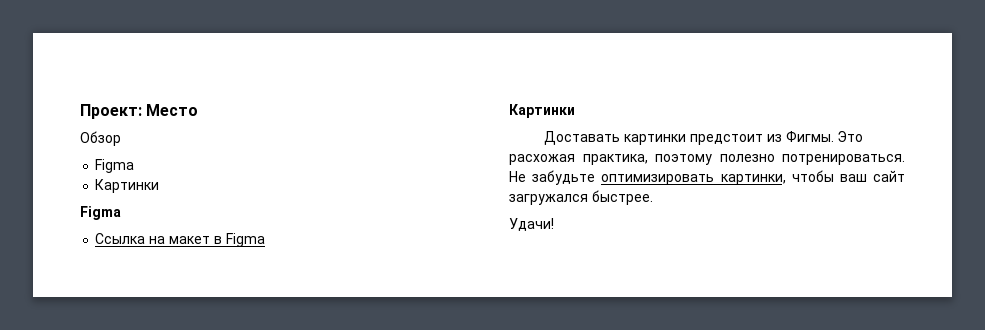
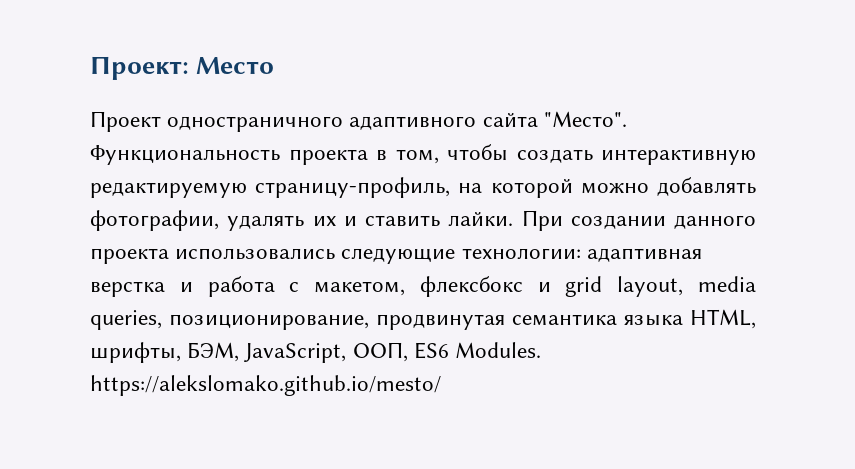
- Обзор
- Figma
- Картинки
- Figma
- Ссылка на макет в Figma
- Картинки
- Доставать картинки предстоит из Фигмы. Это расхожая практика, поэтому полезно потренироваться. Не забудьте оптимизировать картинки, чтобы ваш сайт загружался быстрее.
- Удачи!
+ Проект одностраничного адаптивного сайта "Место". Функциональность проекта в том, чтобы создать интерактивную редактируемую страницу-профиль, на которой можно добавлять фотографии, удалять их и ставить лайки. При создании данного проекта использовались следующие технологии: адаптивная верстка и работа с макетом, флексбокс и grid layout, media queries, позиционирование, продвинутая семантика языка HTML, шрифты, БЭМ, JavaScript, ООП, ES6 Modules. https://alekslomako.github.io/mesto/

